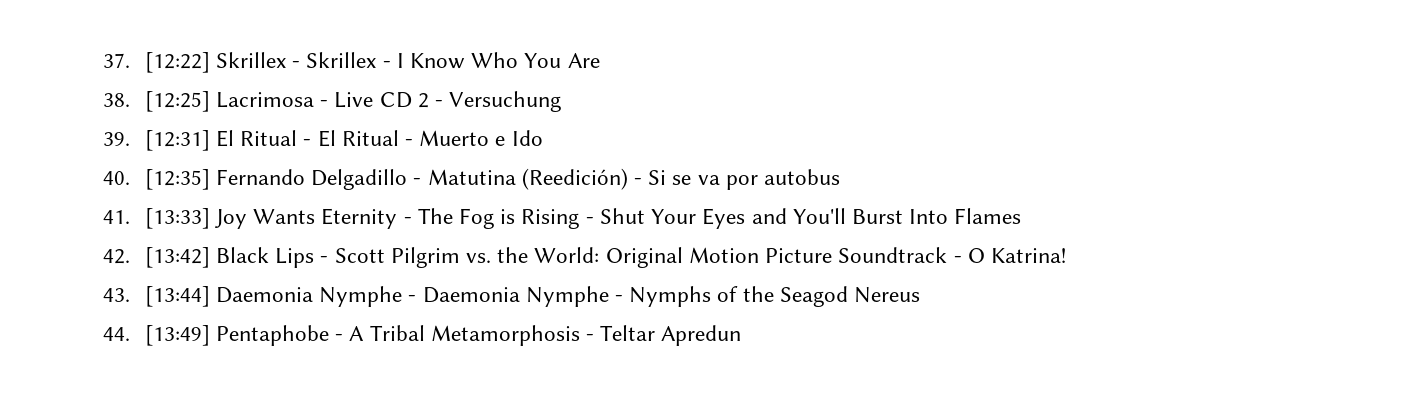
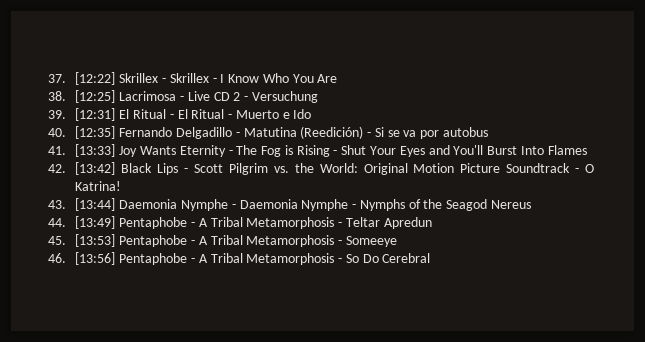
+ 45. [13:53] Pentaphobe - A Tribal Metamorphosis - Someeye
+ 46. [13:56] Pentaphobe - A Tribal Metamorphosis - So Do Cerebral

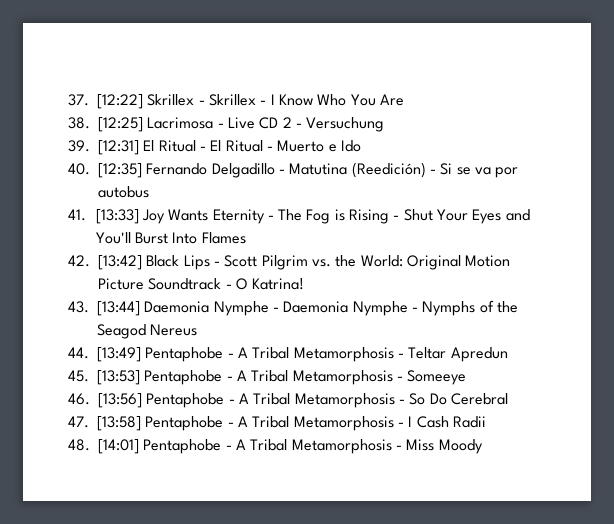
+ 47. [13:58] Pentaphobe - A Tribal Metamorphosis - I Cash Radii
+ 48. [14:01] Pentaphobe - A Tribal Metamorphosis - Miss Moody

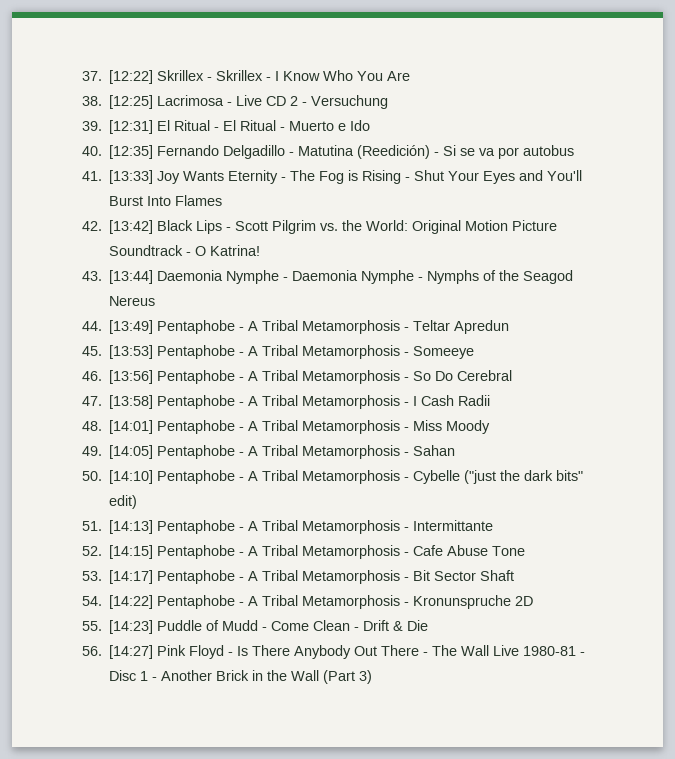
+ 49. [14:05] Pentaphobe - A Tribal Metamorphosis - Sahan
+ 50. [14:10] Pentaphobe - A Tribal Metamorphosis - Cybelle ("just the dark bits" edit)
+ 51. [14:13] Pentaphobe - A Tribal Metamorphosis - Intermittante
+ 52. [14:15] Pentaphobe - A Tribal Metamorphosis - Cafe Abuse Tone
+ 53. [14:17] Pentaphobe - A Tribal Metamorphosis - Bit Sector Shaft
+ 54. [14:22] Pentaphobe - A Tribal Metamorphosis - Kronunspruche 2D
+ 55. [14:23] Puddle of Mudd - Come Clean - Drift & Die
+ 56. [14:27] Pink Floyd - Is There Anybody Out There - The Wall Live 1980-81 - Disc 1 - Another Brick in the Wall (Part 3)

